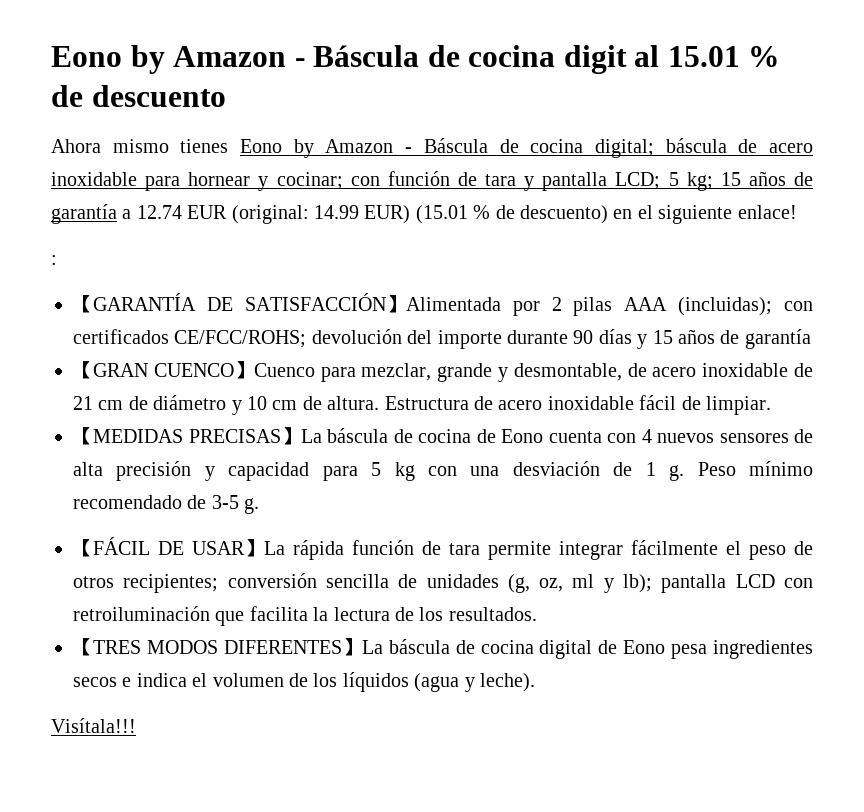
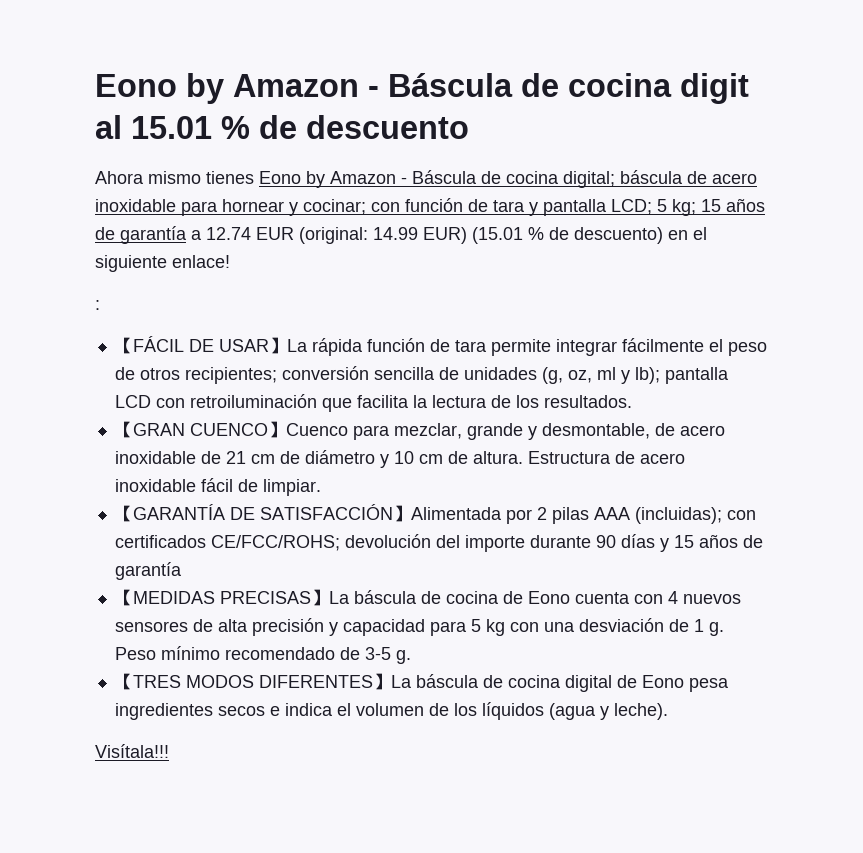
- 【GARANTÍA DE SATISFACCIÓN】Alimentada por 2 pilas AAA (incluidas); con certificados CE/FCC/ROHS; devolución del importe durante 90 días y 15 años de garantía
- 【GRAN CUENCO】Cuenco para mezclar, grande y desmontable, de acero inoxidable de 21 cm de diámetro y 10 cm de altura. Estructura de acero inoxidable fácil de limpiar.
- 【MEDIDAS PRECISAS】La báscula de cocina de Eono cuenta con 4 nuevos sensores de alta precisión y capacidad para 5 kg con una desviación de 1 g. Peso mínimo recomendado de 3-5 g.
+ 【GRAN CUENCO】Cuenco para mezclar, grande y desmontable, de acero inoxidable de 21 cm de diámetro y 10 cm de altura. Estructura de acero inoxidable fácil de limpiar.
+ 【GARANTÍA DE SATISFACCIÓN】Alimentada por 2 pilas AAA (incluidas); con certificados CE/FCC/ROHS; devolución del importe durante 90 días y 15 años de garantía
+ 【MEDIDAS PRECISAS】La báscula de cocina de Eono cuenta con 4 nuevos sensores de alta precisión y capacidad para 5 kg con una desviación de 1 g. Peso mínimo recomendado de 3-5 g.

